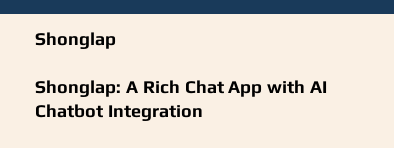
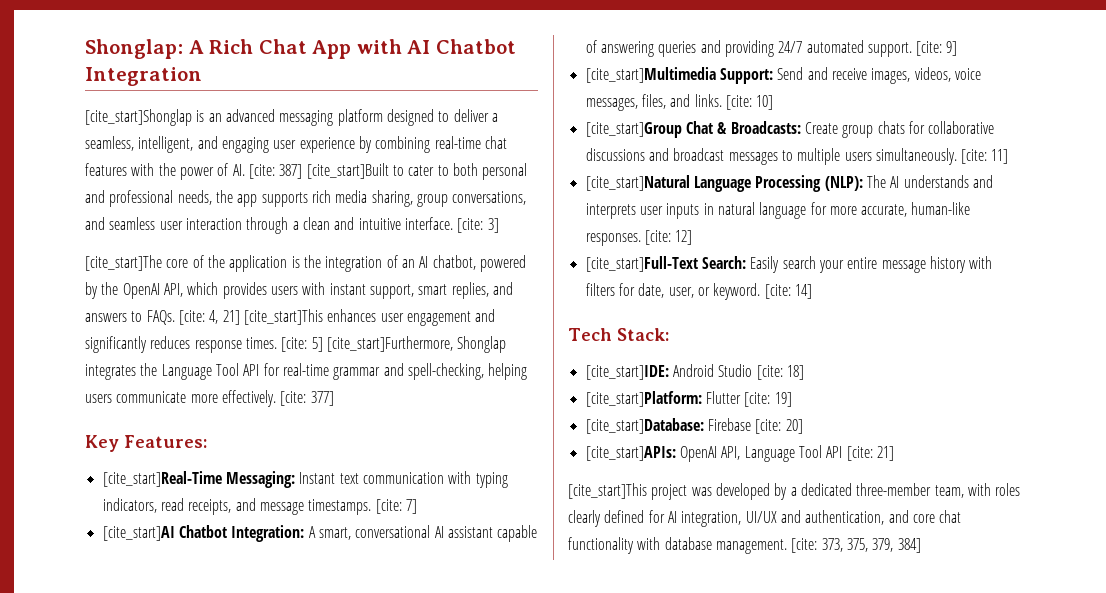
- Shonglap
+ [cite_start]Shonglap is an advanced messaging platform designed to deliver a seamless, intelligent, and engaging user experience by combining real-time chat features with the power of AI. [cite: 387] [cite_start]Built to cater to both personal and professional needs, the app supports rich media sharing, group conversations, and seamless user interaction through a clean and intuitive interface. [cite: 3]
+ [cite_start]The core of the application is the integration of an AI chatbot, powered by the OpenAI API, which provides users with instant support, smart replies, and answers to FAQs. [cite: 4, 21] [cite_start]This enhances user engagement and significantly reduces response times. [cite: 5] [cite_start]Furthermore, Shonglap integrates the Language Tool API for real-time grammar and spell-checking, helping users communicate more effectively. [cite: 377]
+ Key Features:
+ [cite_start]Real-Time Messaging: Instant text communication with typing indicators, read receipts, and message timestamps. [cite: 7]
+ [cite_start]AI Chatbot Integration: A smart, conversational AI assistant capable of answering queries and providing 24/7 automated support. [cite: 9]
+ [cite_start]Multimedia Support: Send and receive images, videos, voice messages, files, and links. [cite: 10]
+ [cite_start]Group Chat & Broadcasts: Create group chats for collaborative discussions and broadcast messages to multiple users simultaneously. [cite: 11]
+ [cite_start]Natural Language Processing (NLP): The AI understands and interprets user inputs in natural language for more accurate, human-like responses. [cite: 12]
+ [cite_start]Full-Text Search: Easily search your entire message history with filters for date, user, or keyword. [cite: 14]
+ Tech Stack:
+ [cite_start]IDE: Android Studio [cite: 18]
+ [cite_start]Platform: Flutter [cite: 19]
+ [cite_start]Database: Firebase [cite: 20]
+ [cite_start]APIs: OpenAI API, Language Tool API [cite: 21]
+ [cite_start]This project was developed by a dedicated three-member team, with roles clearly defined for AI integration, UI/UX and authentication, and core chat functionality with database management. [cite: 373, 375, 379, 384]

